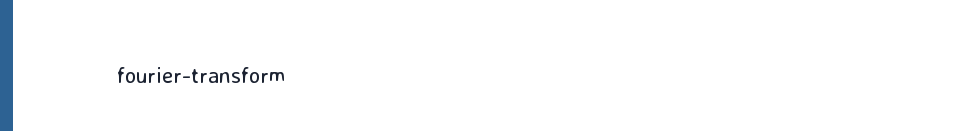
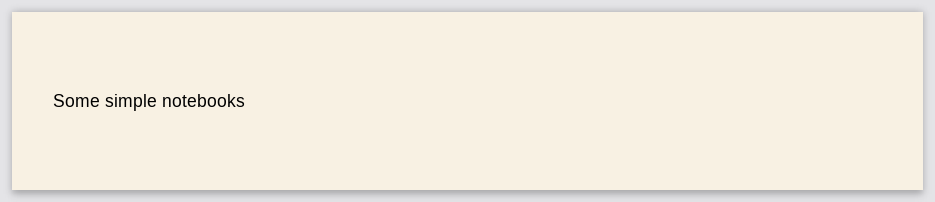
- fourier-transform
+ Some simple notebooks

